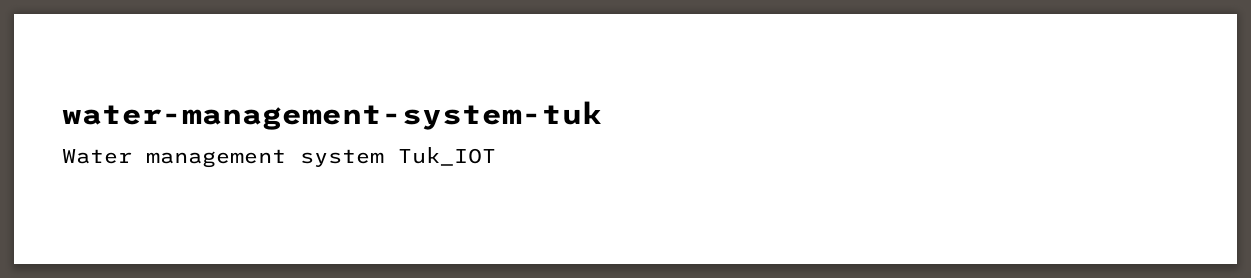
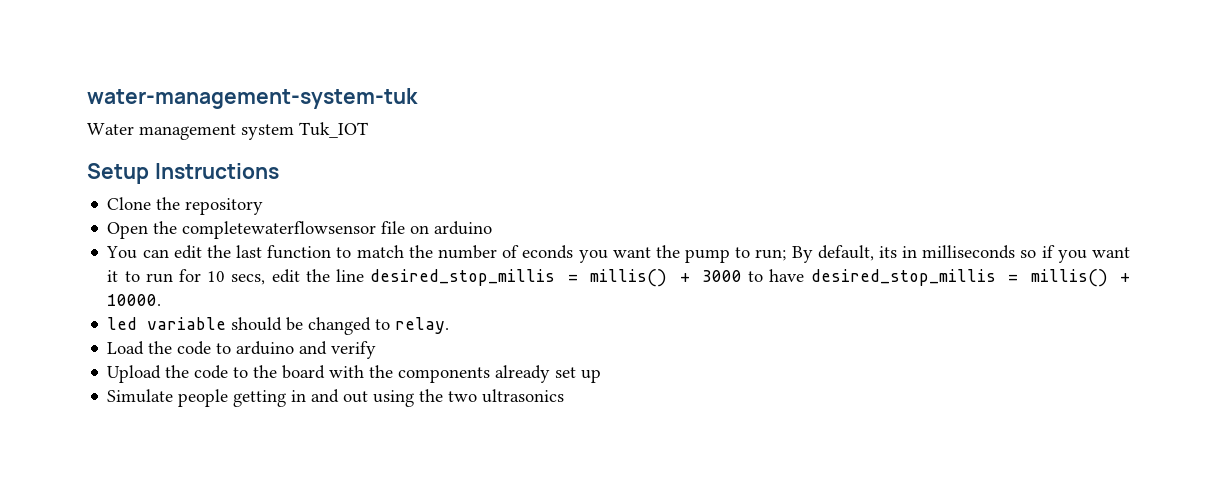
+ Setup Instructions
+ Clone the repository
+ Open the completewaterflowsensor file on arduino
+ You can edit the last function to match the number of econds you want the pump to run; By default, its in milliseconds so if you want it to run for 10 secs, edit the line desired_stop_millis = millis() + 3000 to have desired_stop_millis = millis() + 10000.
+ led variable should be changed to relay.
+ Load the code to arduino and verify
+ Upload the code to the board with the components already set up
+ Simulate people getting in and out using the two ultrasonics

